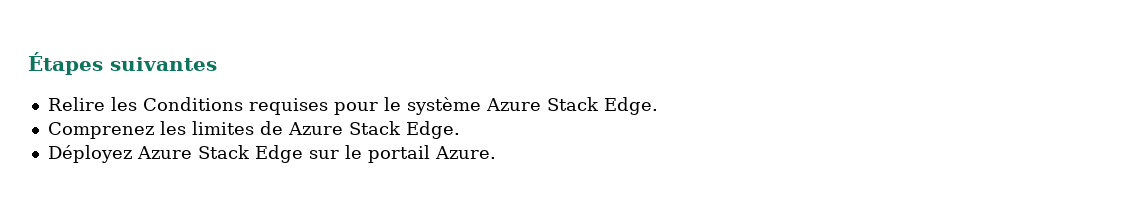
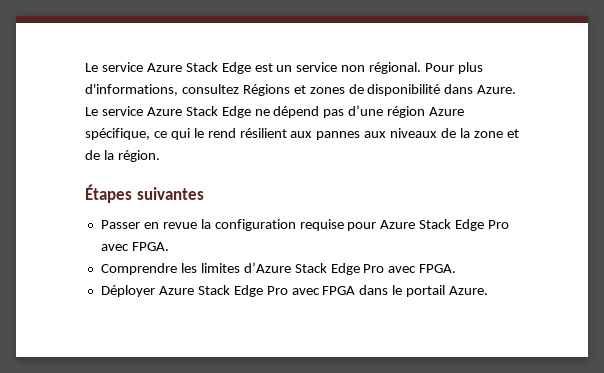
+ Le service Azure Stack Edge est un service non régional. Pour plus d'informations, consultez Régions et zones de disponibilité dans Azure. Le service Azure Stack Edge ne dépend pas d’une région Azure spécifique, ce qui le rend résilient aux pannes aux niveaux de la zone et de la région.
  Étapes suivantes
- Relire les Conditions requises pour le système Azure Stack Edge.
- Comprenez les limites de Azure Stack Edge.
- Déployez Azure Stack Edge sur le portail Azure.
+ Passer en revue la configuration requise pour Azure Stack Edge Pro avec FPGA.
+ Comprendre les limites d’Azure Stack Edge Pro avec FPGA.
+ Déployer Azure Stack Edge Pro avec FPGA dans le portail Azure.

